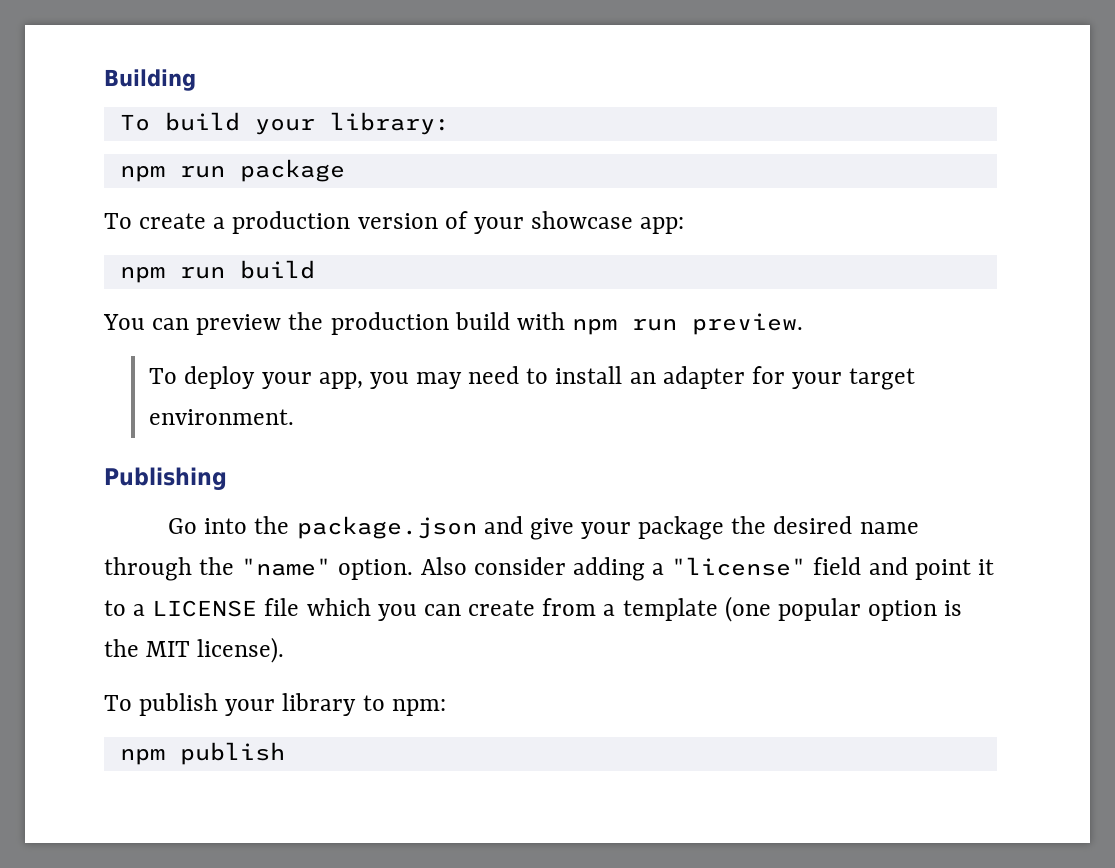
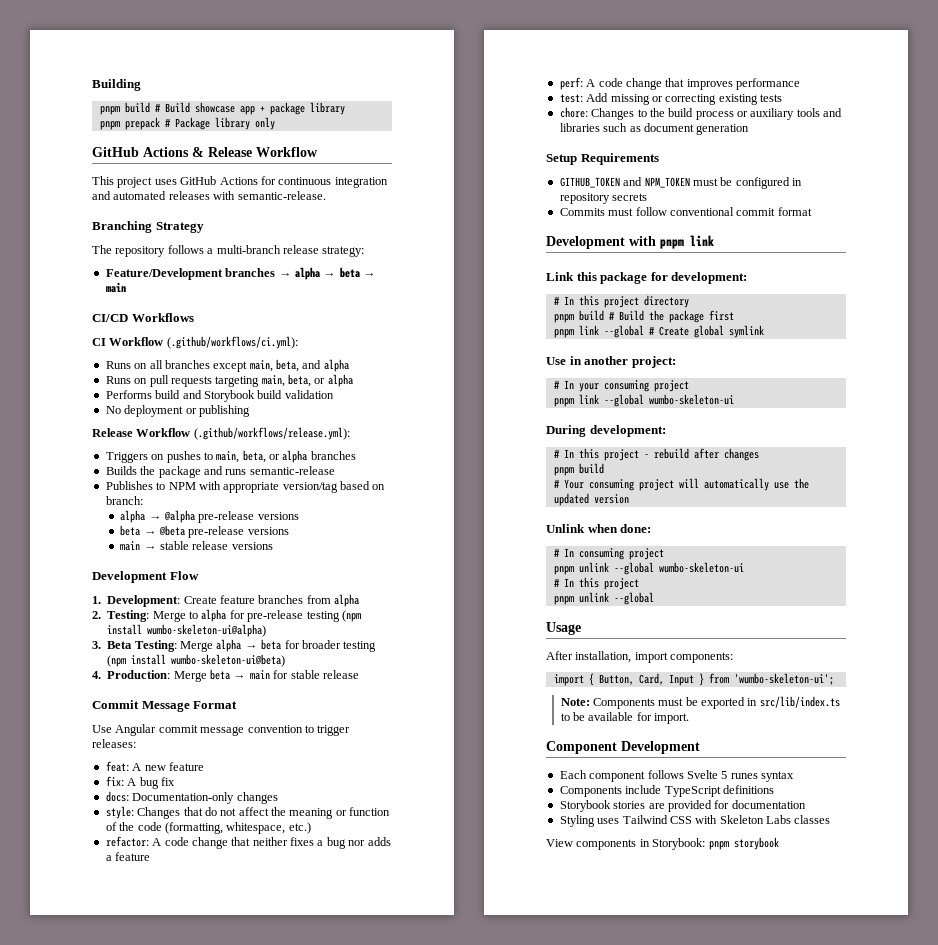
- To build your library:
- npm run package
- To create a production version of your showcase app:
- npm run build
- You can preview the production build with npm run preview.
- To deploy your app, you may need to install an adapter for your target environment.
- Publishing
- Go into the package.json and give your package the desired name through the "name" option. Also consider adding a "license" field and point it to a LICENSE file which you can create from a template (one popular option is the MIT license).
- To publish your library to npm:
- npm publish
+ pnpm build # Build showcase app + package library
+ pnpm prepack # Package library only
+ GitHub Actions & Release Workflow
+ This project uses GitHub Actions for continuous integration and automated releases with semantic-release.
+ Branching Strategy
+ The repository follows a multi-branch release strategy:
+ Feature/Development branches → alpha → beta → main
+ CI/CD Workflows
+ CI Workflow (.github/workflows/ci.yml):
+ Runs on all branches except main, beta, and alpha
+ Runs on pull requests targeting main, beta, or alpha
+ Performs build and Storybook build validation
+ No deployment or publishing
+ Release Workflow (.github/workflows/release.yml):
+ Triggers on pushes to main, beta, or alpha branches
+ Builds the package and runs semantic-release
+ Publishes to NPM with appropriate version/tag based on branch:
+ alpha → @alpha pre-release versions
+ beta → @beta pre-release versions
+ main → stable release versions
+ Development Flow
+ 1. Development: Create feature branches from alpha
+ 2. Testing: Merge to alpha for pre-release testing (npm install wumbo-skeleton-ui@alpha)
+ 3. Beta Testing: Merge alpha → beta for broader testing (npm install wumbo-skeleton-ui@beta)
+ 4. Production: Merge beta → main for stable release
+ Commit Message Format
+ Use Angular commit message convention to trigger releases:
+ feat: A new feature
+ fix: A bug fix
+ docs: Documentation-only changes
+ style: Changes that do not affect the meaning or function of the code (formatting, whitespace, etc.)
+ refactor: A code change that neither fixes a bug nor adds a feature
+ perf: A code change that improves performance
+ test: Add missing or correcting existing tests
+ chore: Changes to the build process or auxiliary tools and libraries such as document generation
+ Setup Requirements
+ GITHUB_TOKEN and NPM_TOKEN must be configured in repository secrets
+ Commits must follow conventional commit format
+ Development with pnpm link
+ Link this package for development:
+ # In this project directory
+ pnpm build # Build the package first
+ pnpm link --global # Create global symlink
+ Use in another project:
+ # In your consuming project
+ pnpm link --global wumbo-skeleton-ui
+ During development:
+ # In this project - rebuild after changes
+ pnpm build
+ # Your consuming project will automatically use the updated version
+ Unlink when done:
+ # In consuming project
+ pnpm unlink --global wumbo-skeleton-ui
+ # In this project
+ pnpm unlink --global
+ Usage
+ After installation, import components:
+ import { Button, Card, Input } from 'wumbo-skeleton-ui';
+ Note: Components must be exported in src/lib/index.ts to be available for import.
+ Component Development
+ Each component follows Svelte 5 runes syntax
+ Components include TypeScript definitions
+ Storybook stories are provided for documentation
+ Styling uses Tailwind CSS with Skeleton Labs classes
+ View components in Storybook: pnpm storybook

